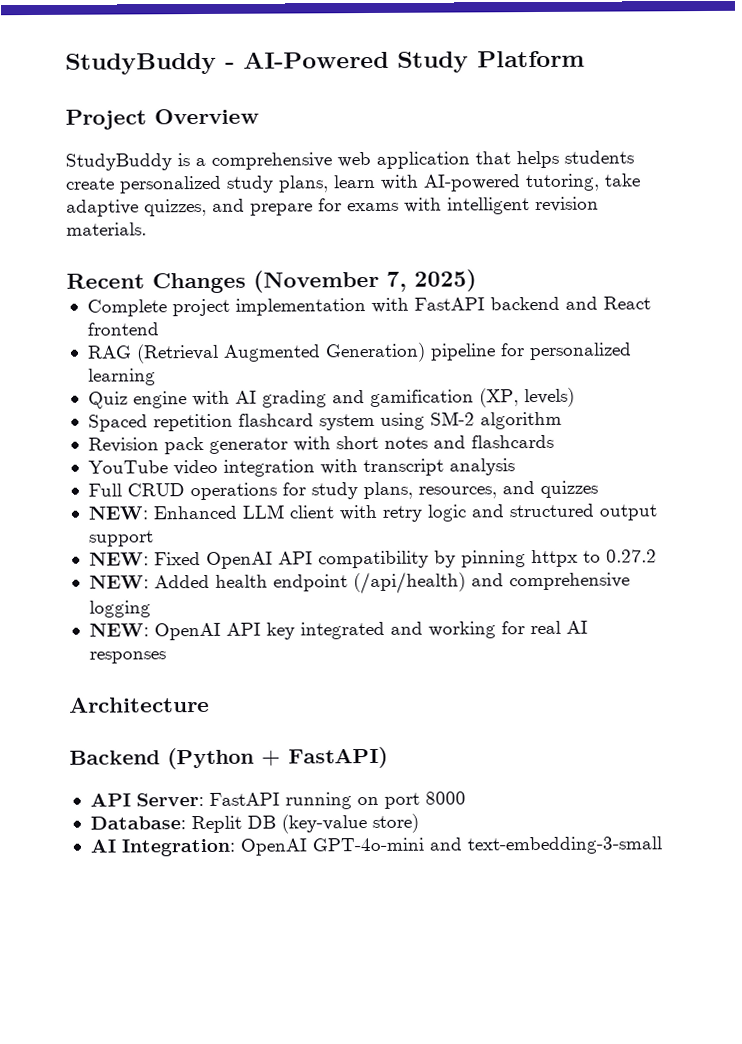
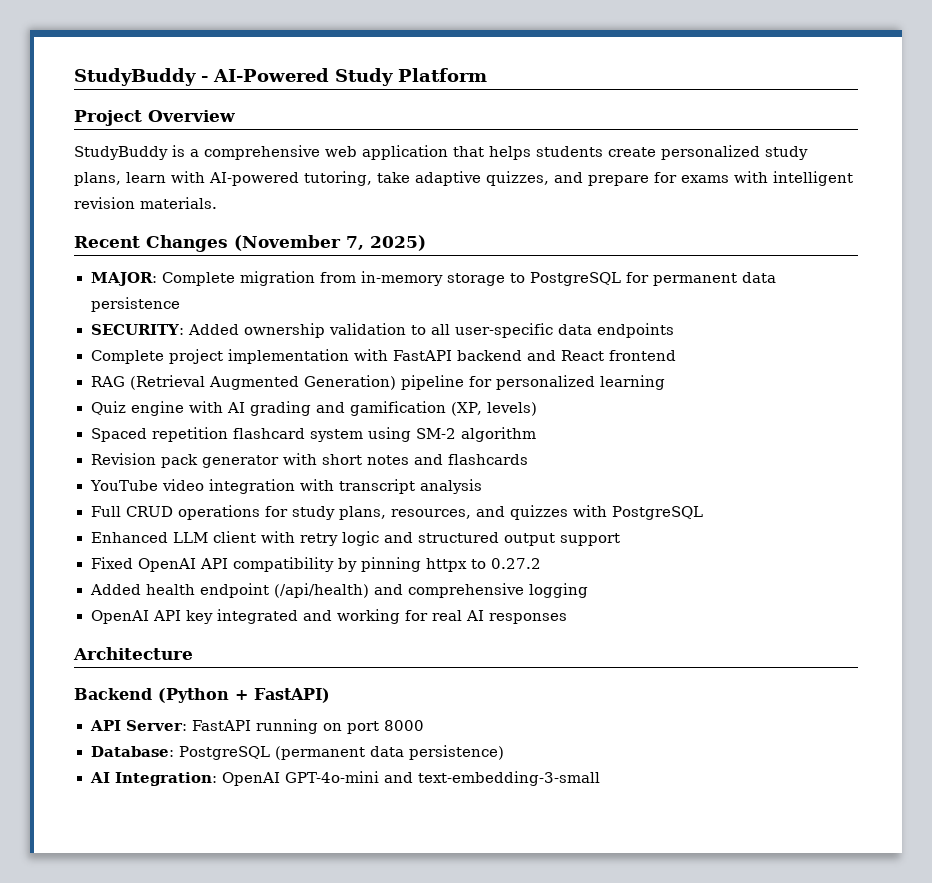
+ MAJOR: Complete migration from in-memory storage to PostgreSQL for permanent data persistence
+ SECURITY: Added ownership validation to all user-specific data endpoints
- Full CRUD operations for study plans, resources, and quizzes
- NEW: Enhanced LLM client with retry logic and structured output support
+ Full CRUD operations for study plans, resources, and quizzes with PostgreSQL
+ Enhanced LLM client with retry logic and structured output support
- NEW: Fixed OpenAI API compatibility by pinning httpx to 0.27.2
+ Fixed OpenAI API compatibility by pinning httpx to 0.27.2
- NEW: Added health endpoint (/api/health) and comprehensive logging
+ Added health endpoint (/api/health) and comprehensive logging
- NEW: OpenAI API key integrated and working for real AI responses
+ OpenAI API key integrated and working for real AI responses
- Database: Replit DB (key-value store)
+ Database: PostgreSQL (permanent data persistence)

